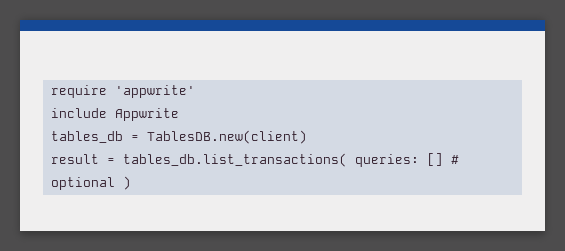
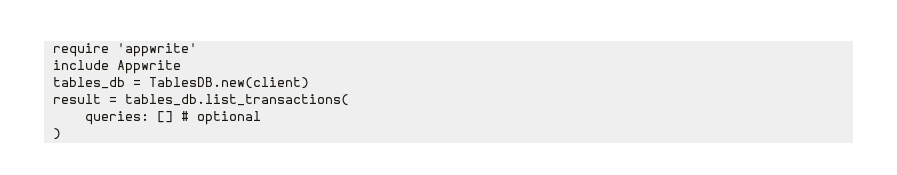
- result = tables_db.list_transactions( queries: [] # optional )
+ result = tables_db.list_transactions(
+ queries: [] # optional
+ )

